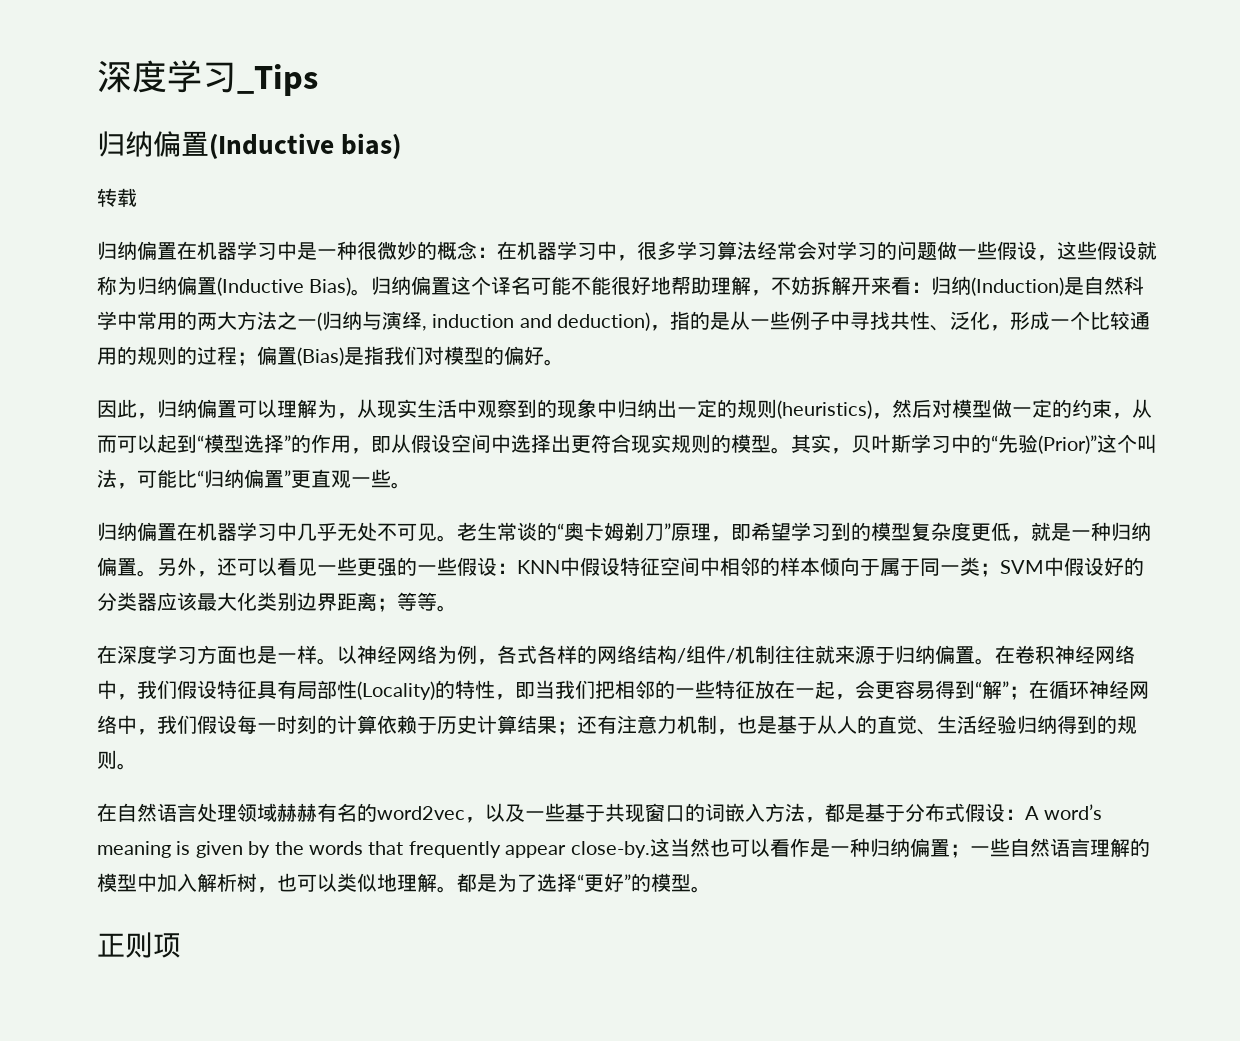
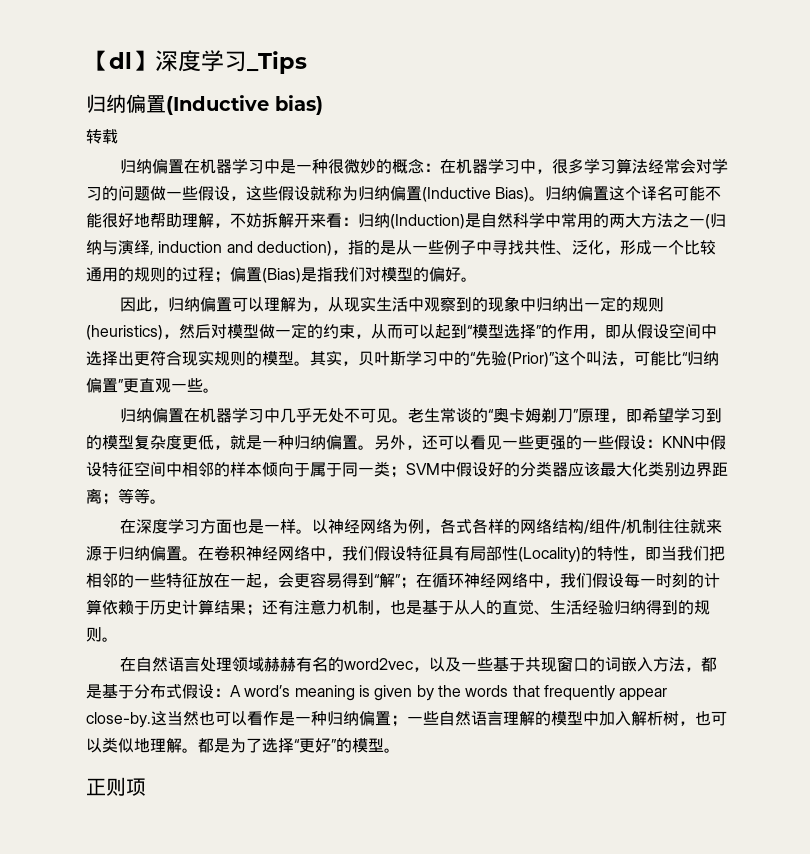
- 深度学习_Tips
+ 【dl】深度学习_Tips

